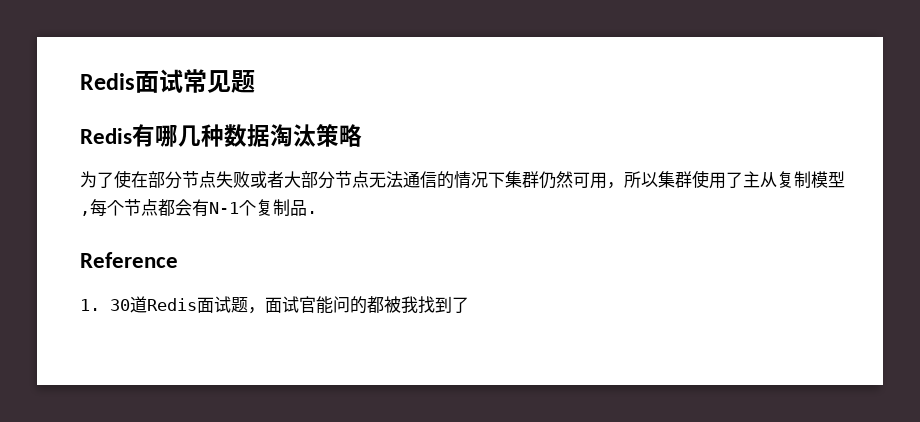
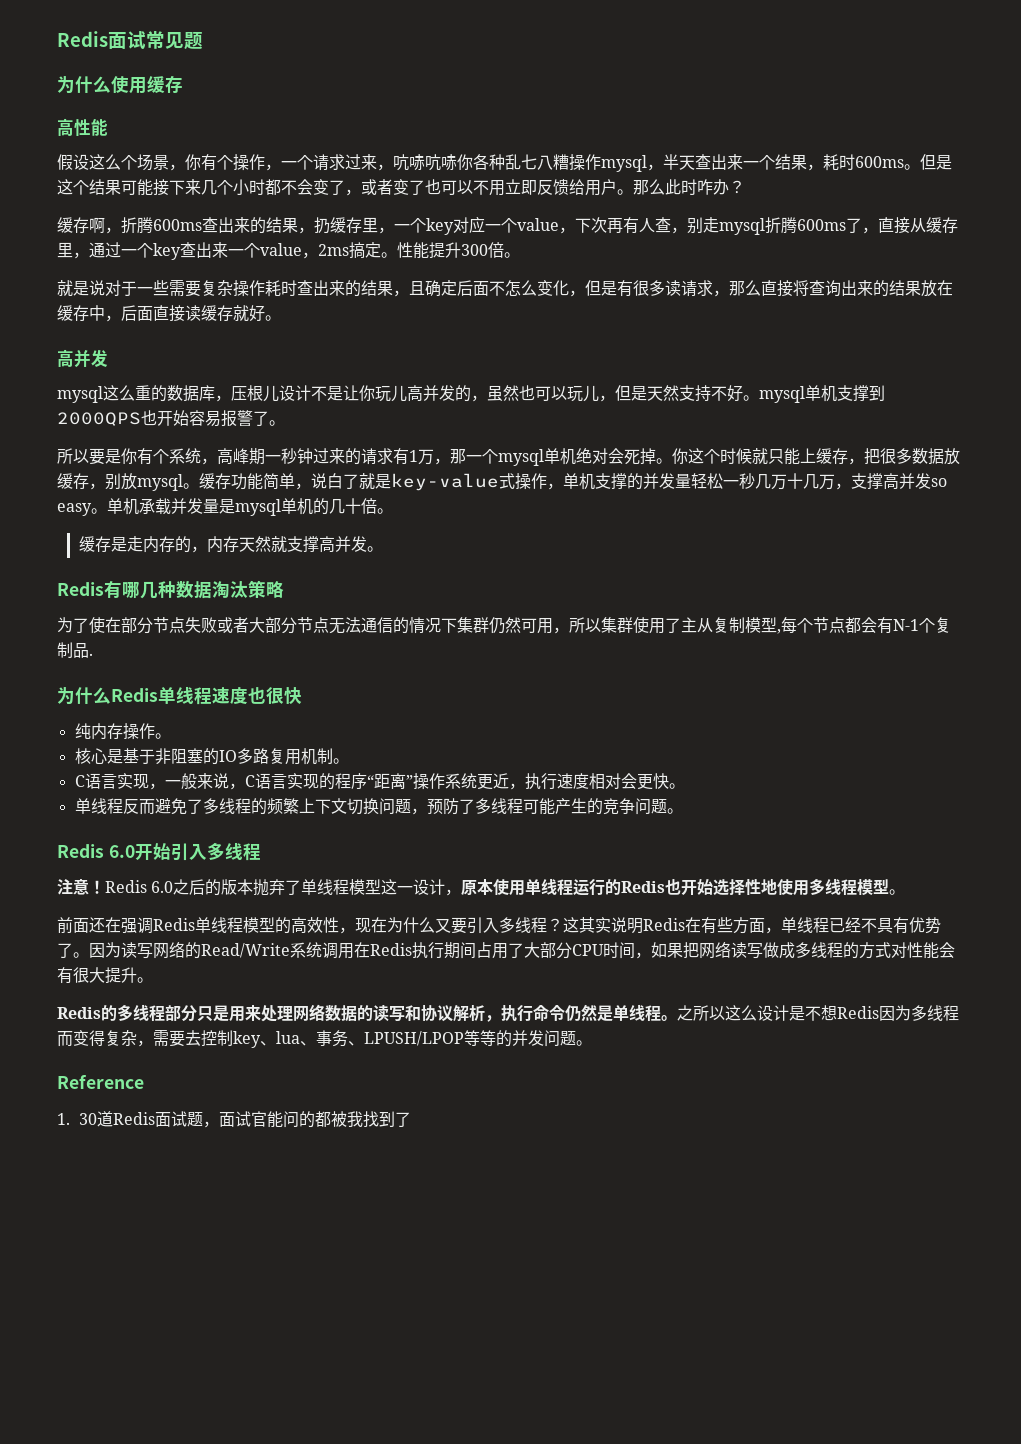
+ 为什么使用缓存
+ 高性能
+ 假设这么个场景，你有个操作，一个请求过来，吭哧吭哧你各种乱七八糟操作mysql，半天查出来一个结果，耗时600ms。但是这个结果可能接下来几个小时都不会变了，或者变了也可以不用立即反馈给用户。那么此时咋办？
+ 缓存啊，折腾600ms查出来的结果，扔缓存里，一个key对应一个value，下次再有人查，别走mysql折腾600ms了，直接从缓存里，通过一个key查出来一个value，2ms搞定。性能提升300倍。
+ 就是说对于一些需要复杂操作耗时查出来的结果，且确定后面不怎么变化，但是有很多读请求，那么直接将查询出来的结果放在缓存中，后面直接读缓存就好。
+ 高并发
+ mysql这么重的数据库，压根儿设计不是让你玩儿高并发的，虽然也可以玩儿，但是天然支持不好。mysql单机支撑到2000QPS也开始容易报警了。
+ 所以要是你有个系统，高峰期一秒钟过来的请求有1万，那一个mysql单机绝对会死掉。你这个时候就只能上缓存，把很多数据放缓存，别放mysql。缓存功能简单，说白了就是key-value式操作，单机支撑的并发量轻松一秒几万十几万，支撑高并发so easy。单机承载并发量是mysql单机的几十倍。
+ 缓存是走内存的，内存天然就支撑高并发。
+ 为什么Redis单线程速度也很快
+ 纯内存操作。
+ 核心是基于非阻塞的IO多路复用机制。
+ C语言实现，一般来说，C语言实现的程序“距离”操作系统更近，执行速度相对会更快。
+ 单线程反而避免了多线程的频繁上下文切换问题，预防了多线程可能产生的竞争问题。
+ Redis 6.0开始引入多线程
+ 注意！Redis 6.0之后的版本抛弃了单线程模型这一设计，原本使用单线程运行的Redis也开始选择性地使用多线程模型。
+ 前面还在强调Redis单线程模型的高效性，现在为什么又要引入多线程？这其实说明Redis在有些方面，单线程已经不具有优势了。因为读写网络的Read/Write系统调用在Redis执行期间占用了大部分CPU时间，如果把网络读写做成多线程的方式对性能会有很大提升。
+ Redis的多线程部分只是用来处理网络数据的读写和协议解析，执行命令仍然是单线程。之所以这么设计是不想Redis因为多线程而变得复杂，需要去控制key、lua、事务、LPUSH/LPOP等等的并发问题。

